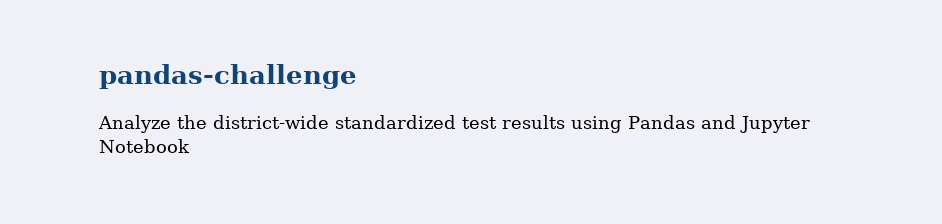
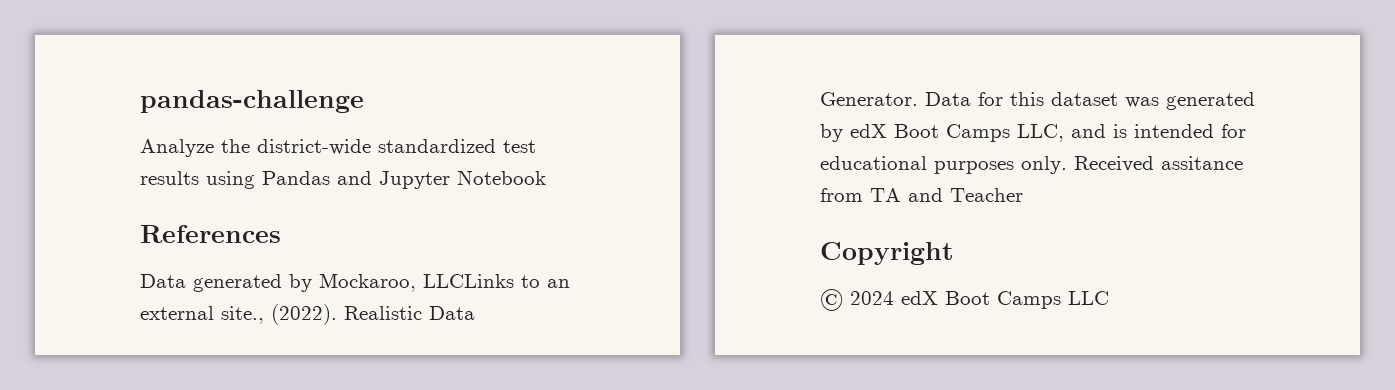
+ References
+ Data generated by Mockaroo, LLCLinks to an external site., (2022). Realistic Data Generator. Data for this dataset was generated by edX Boot Camps LLC, and is intended for educational purposes only. Received assitance from TA and Teacher
+ Copyright
+ © 2024 edX Boot Camps LLC

